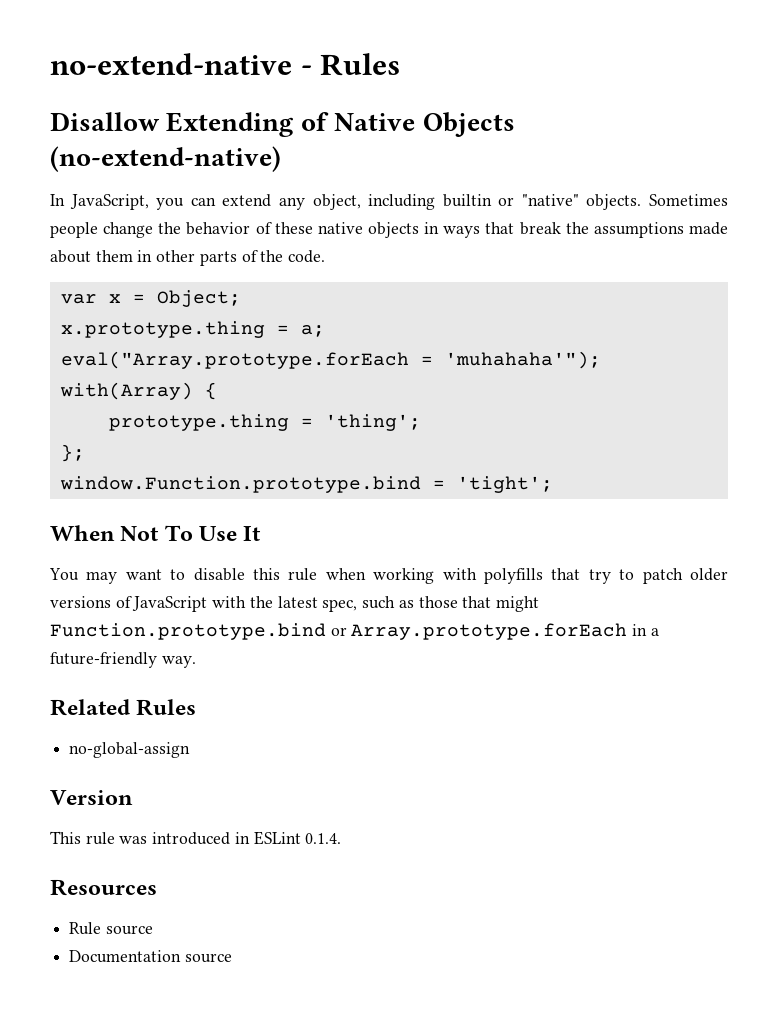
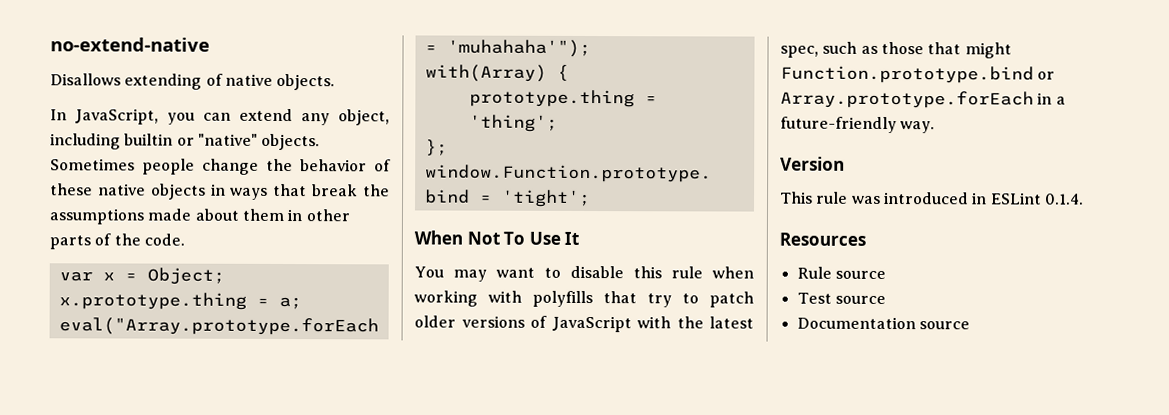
- no-extend-native - Rules
- Disallow Extending of Native Objects (no-extend-native)
+ no-extend-native
+ Disallows extending of native objects.
- Related Rules
- no-global-assign
+ Test source

